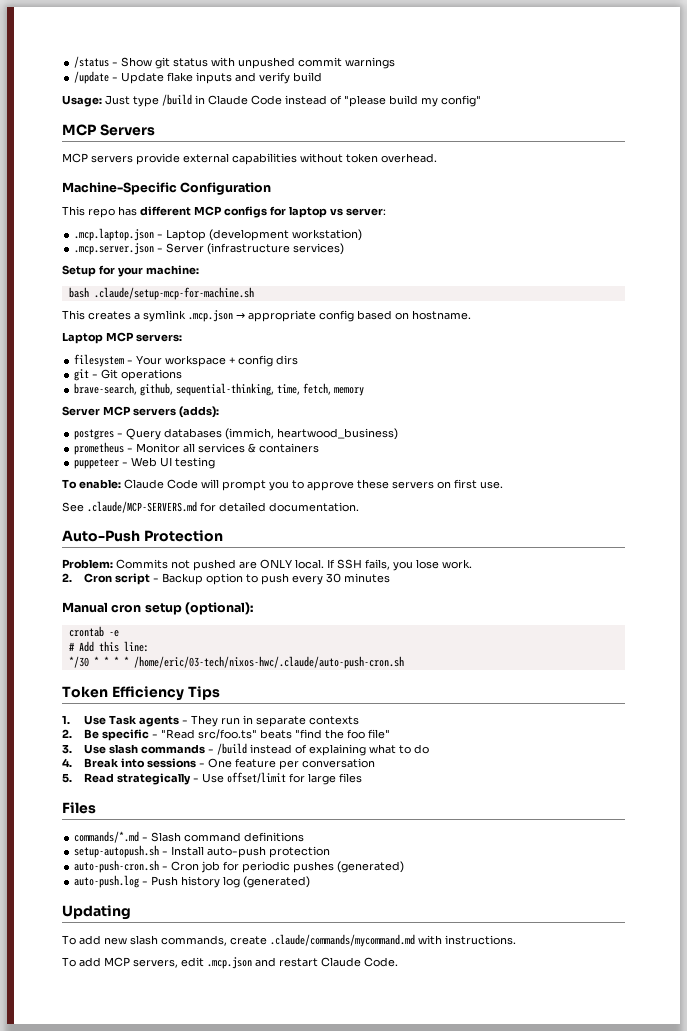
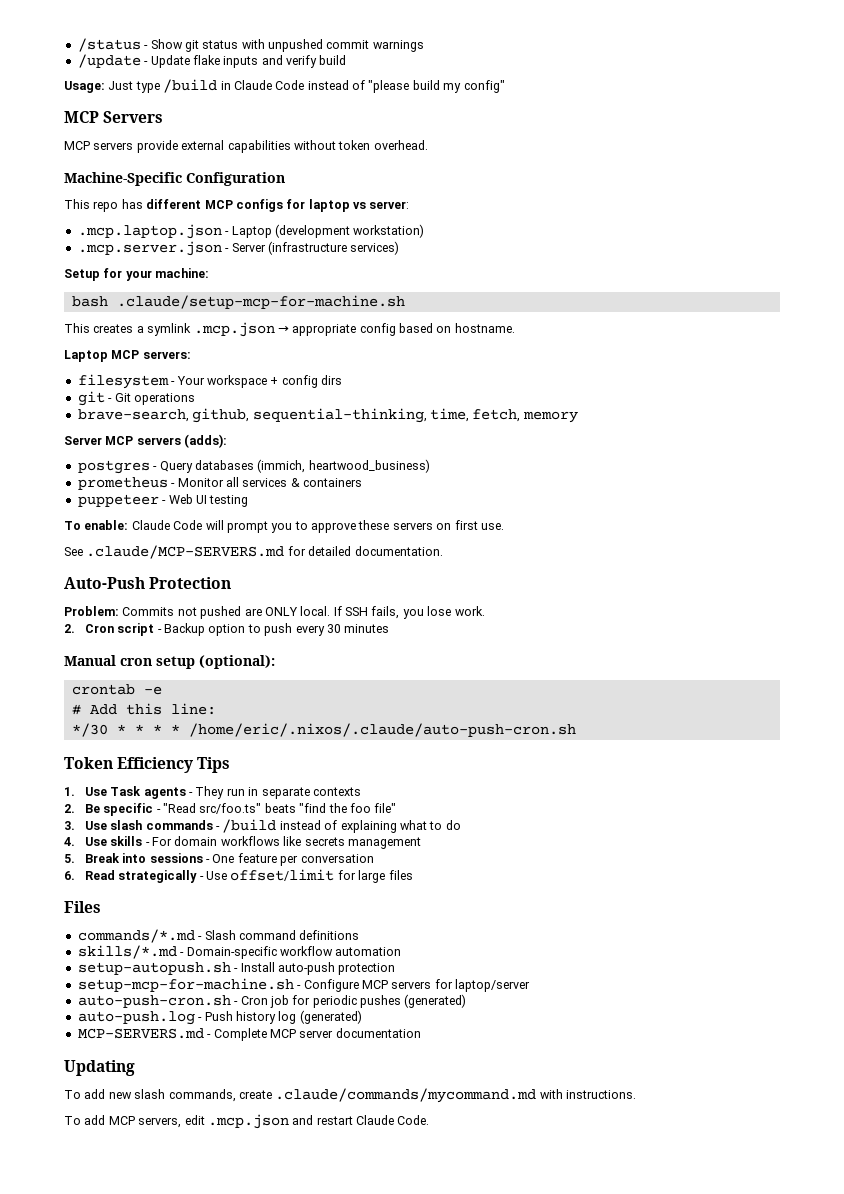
- */30 * * * * /home/eric/03-tech/nixos-hwc/.claude/auto-push-cron.sh
+ */30 * * * * /home/eric/.nixos/.claude/auto-push-cron.sh
- 4. Break into sessions - One feature per conversation
+ 4. Use skills - For domain workflows like secrets management
+ 5. Break into sessions - One feature per conversation
- 5. Read strategically - Use offset/limit for large files
+ 6. Read strategically - Use offset/limit for large files
+ skills/*.md - Domain-specific workflow automation
+ setup-mcp-for-machine.sh - Configure MCP servers for laptop/server
+ MCP-SERVERS.md - Complete MCP server documentation

